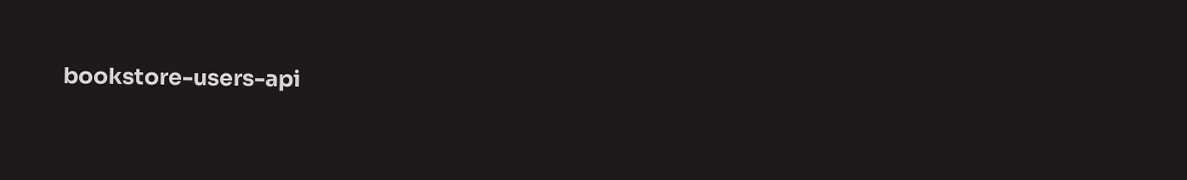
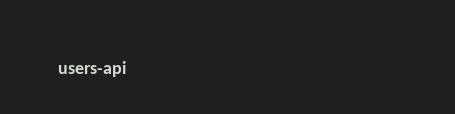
- bookstore-users-api
+ users-api

